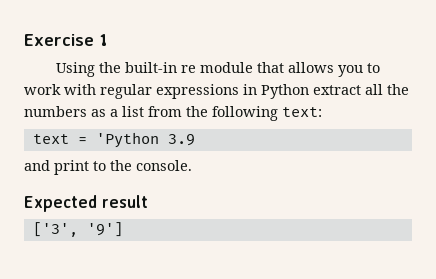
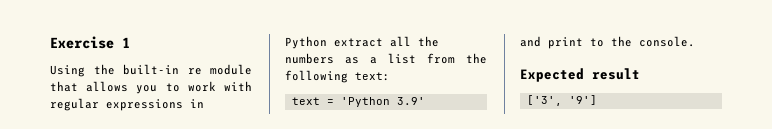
- text = 'Python 3.9
+ text = 'Python 3.9'

